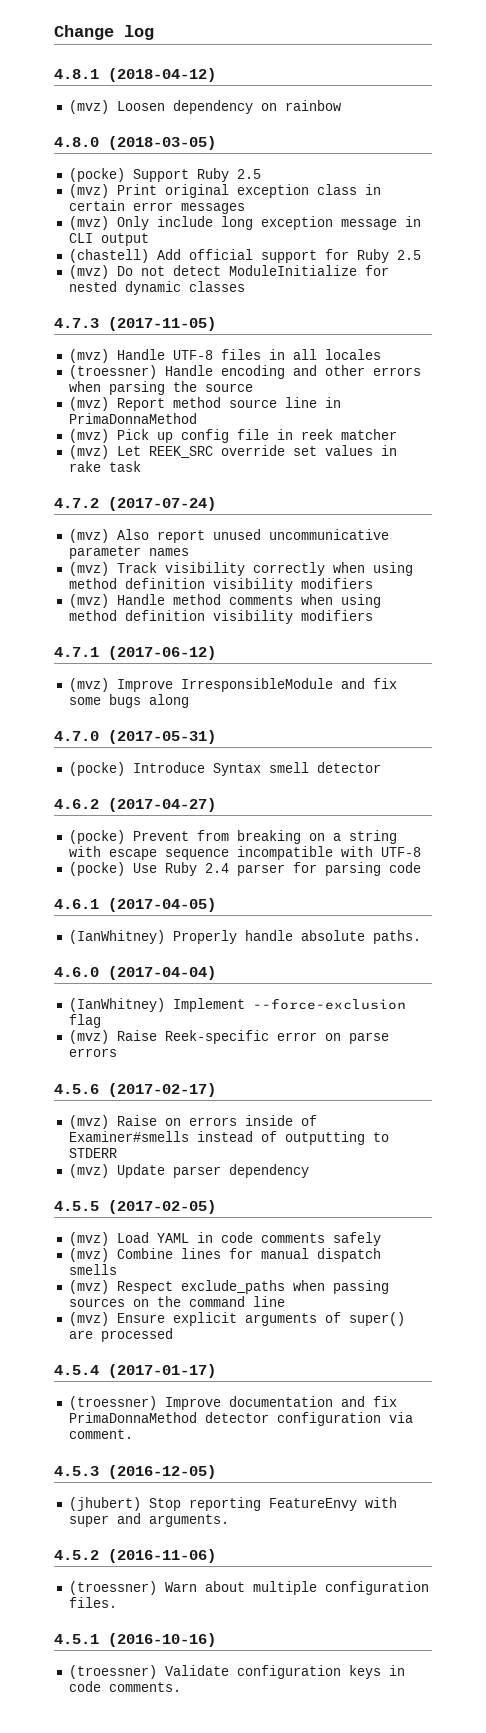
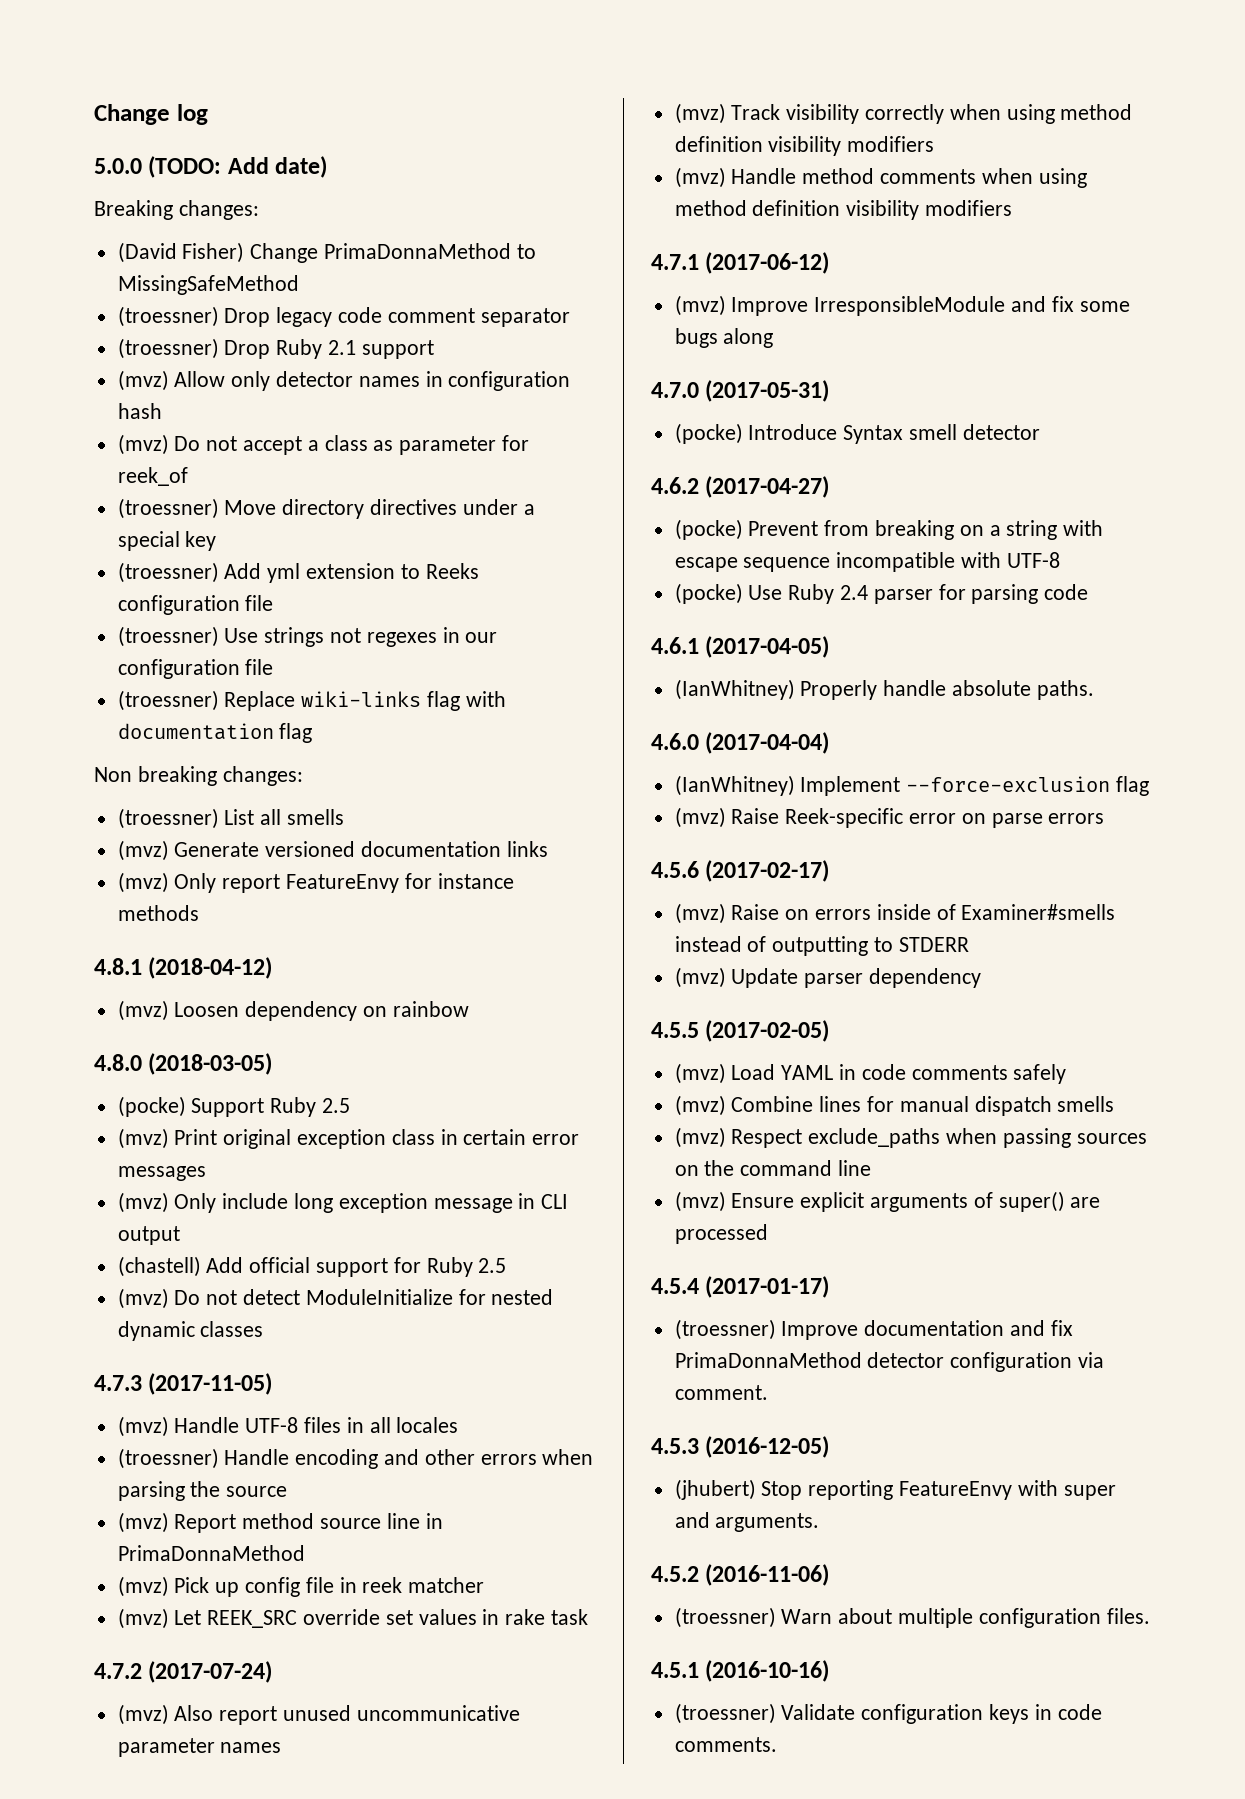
+ 5.0.0 (TODO: Add date)
+ Breaking changes:
+ (David Fisher) Change PrimaDonnaMethod to MissingSafeMethod
+ (troessner) Drop legacy code comment separator
+ (troessner) Drop Ruby 2.1 support
+ (mvz) Allow only detector names in configuration hash
+ (mvz) Do not accept a class as parameter for reek_of
+ (troessner) Move directory directives under a special key
+ (troessner) Add yml extension to Reeks configuration file
+ (troessner) Use strings not regexes in our configuration file
+ (troessner) Replace wiki-links flag with documentation flag
+ Non breaking changes:
+ (troessner) List all smells
+ (mvz) Generate versioned documentation links
+ (mvz) Only report FeatureEnvy for instance methods

